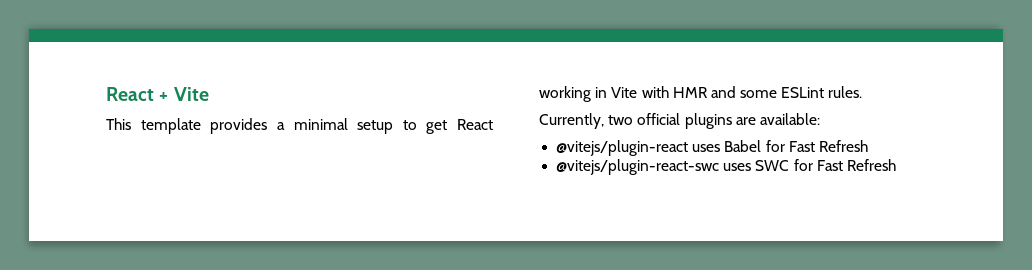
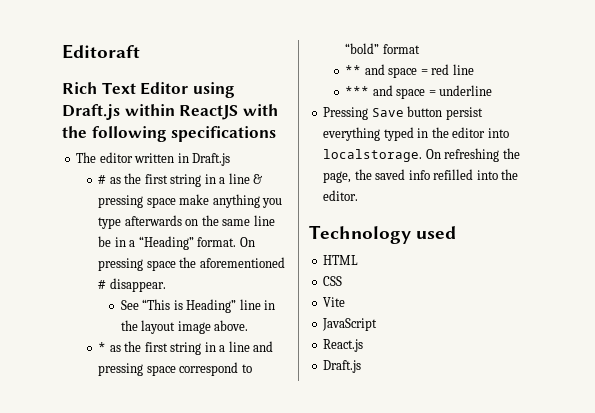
- React + Vite
- This template provides a minimal setup to get React working in Vite with HMR and some ESLint rules.
- Currently, two official plugins are available:
- @vitejs/plugin-react uses Babel for Fast Refresh
- @vitejs/plugin-react-swc uses SWC for Fast Refresh
+ Editoraft
+ Rich Text Editor using Draft.js within ReactJS with the following specifications
+ The editor written in Draft.js
+ # as the first string in a line & pressing space make anything you type afterwards on the same line be in a “Heading” format. On pressing space the aforementioned # disappear.
+ See “This is Heading” line in the layout image above.
+ * as the first string in a line and pressing space correspond to “bold” format
+ ** and space = red line
+ *** and space = underline
+ Pressing Save button persist everything typed in the editor into localstorage. On refreshing the page, the saved info refilled into the editor.
+ Technology used
+ HTML
+ CSS
+ Vite
+ JavaScript
+ React.js
+ Draft.js

